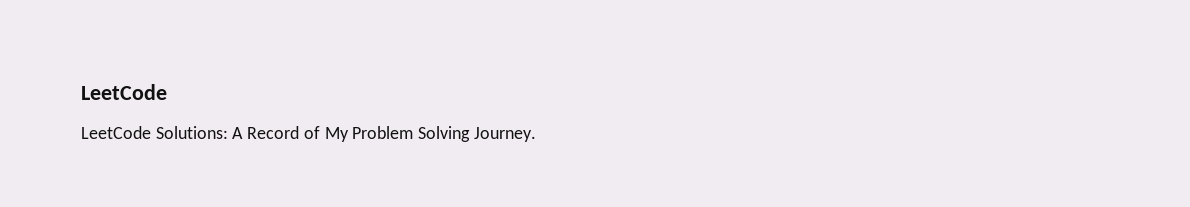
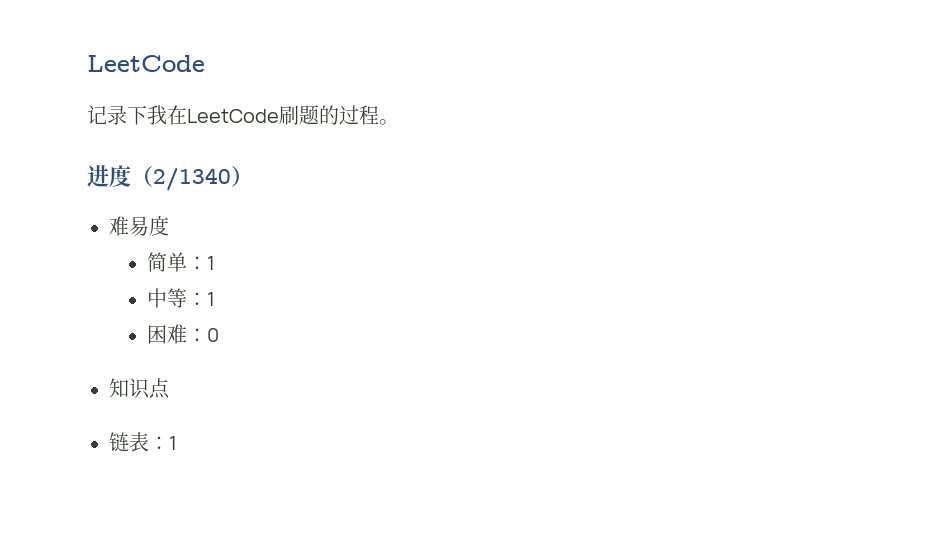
- LeetCode Solutions: A Record of My Problem Solving Journey.
+ 记录下我在LeetCode刷题的过程。
+ 进度（2/1340）
+ 难易度
+ 简单：1
+ 中等：1
+ 困难：0
+ 知识点
+ 链表：1

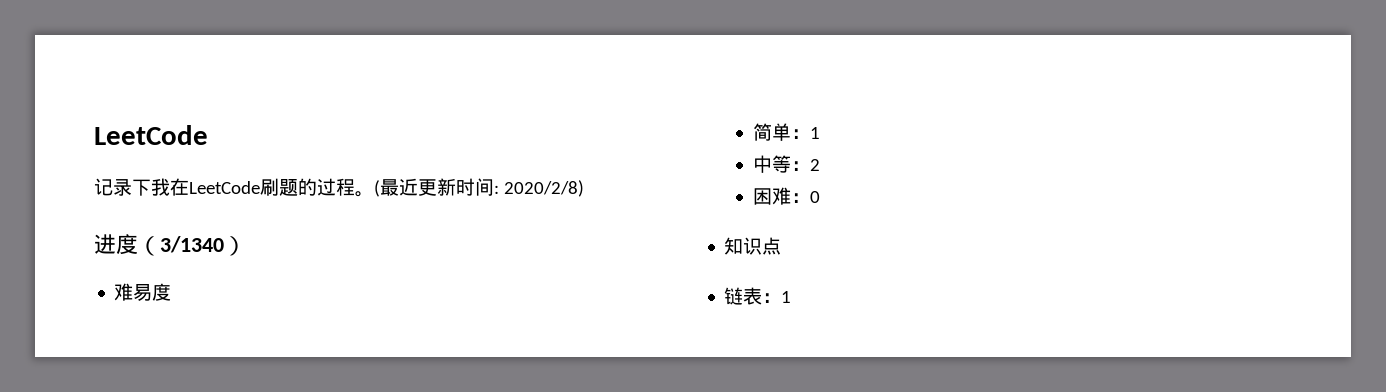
+ (最近更新时间: 2020/2/8)
- 进度（2/1340）
+ 进度（3/1340）
- 中等：1
+ 中等：2

